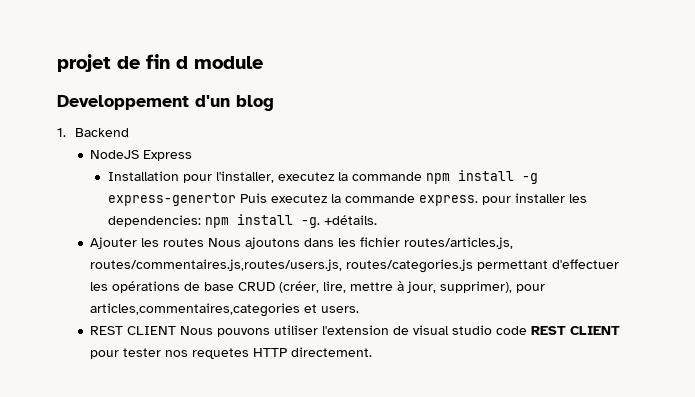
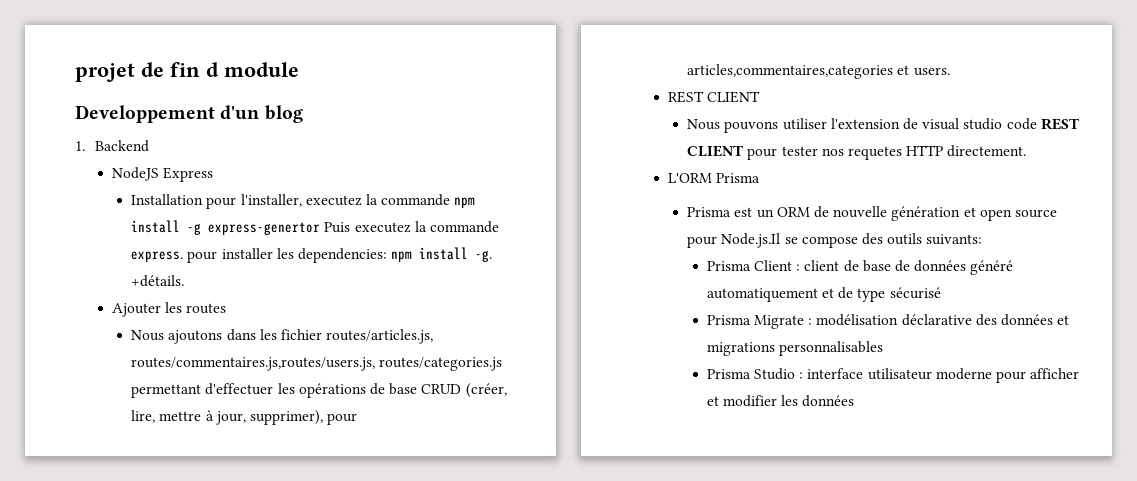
- Ajouter les routes Nous ajoutons dans les fichier routes/articles.js, routes/commentaires.js,routes/users.js, routes/categories.js permettant d'effectuer les opérations de base CRUD (créer, lire, mettre à jour, supprimer), pour articles,commentaires,categories et users.
- REST CLIENT Nous pouvons utiliser l'extension de visual studio code REST CLIENT pour tester nos requetes HTTP directement.
+ Ajouter les routes
+ Nous ajoutons dans les fichier routes/articles.js, routes/commentaires.js,routes/users.js, routes/categories.js permettant d'effectuer les opérations de base CRUD (créer, lire, mettre à jour, supprimer), pour articles,commentaires,categories et users.
+ REST CLIENT
+ Nous pouvons utiliser l'extension de visual studio code REST CLIENT pour tester nos requetes HTTP directement.
+ L'ORM Prisma
+ Prisma est un ORM de nouvelle génération et open source pour Node.js.Il se compose des outils suivants:
+ Prisma Client : client de base de données généré automatiquement et de type sécurisé
+ Prisma Migrate : modélisation déclarative des données et migrations personnalisables
+ Prisma Studio : interface utilisateur moderne pour afficher et modifier les données

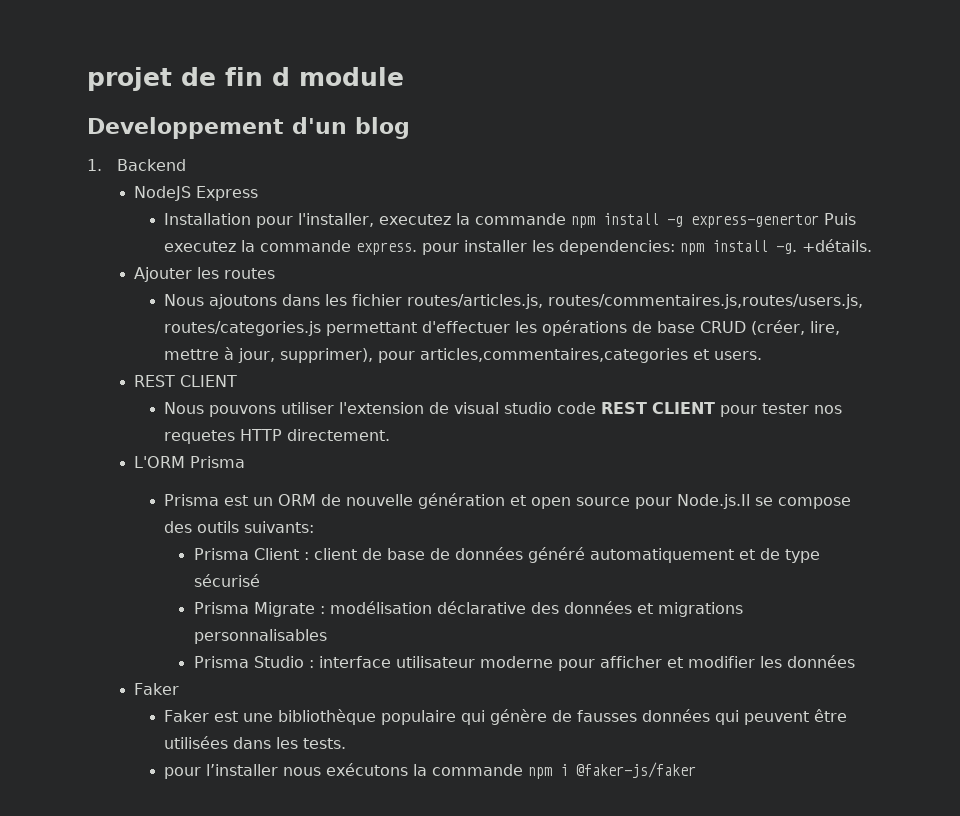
  Prisma Studio : interface utilisateur moderne pour afficher et modifier les données
+ Faker
+ Faker est une bibliothèque populaire qui génère de fausses données qui peuvent être utilisées dans les tests.
+ pour l’installer nous exécutons la commande npm i @faker-js/faker

